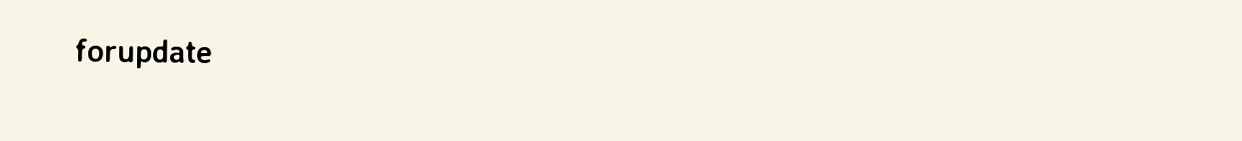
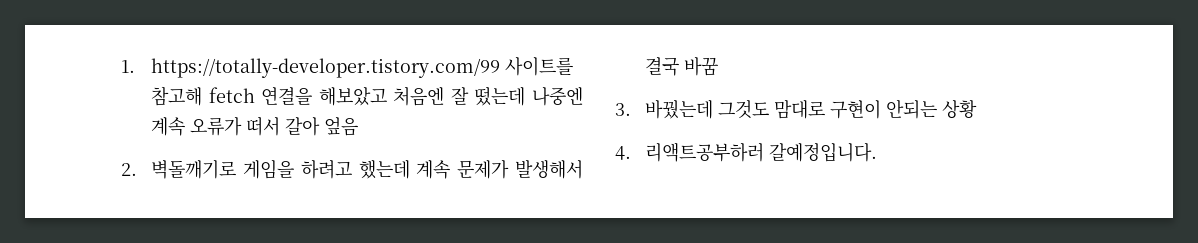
- forupdate
+ 1. https://totally-developer.tistory.com/99 사이트를 참고해 fetch 연결을 해보았고 처음엔 잘 떴는데 나중엔 계속 오류가 떠서 갈아 엎음
+ 2. 벽돌깨기로 게임을 하려고 했는데 계속 문제가 발생해서 결국 바꿈
+ 3. 바꿨는데 그것도 맘대로 구현이 안되는 상황
+ 4. 리액트공부하러 갈예정입니다.

